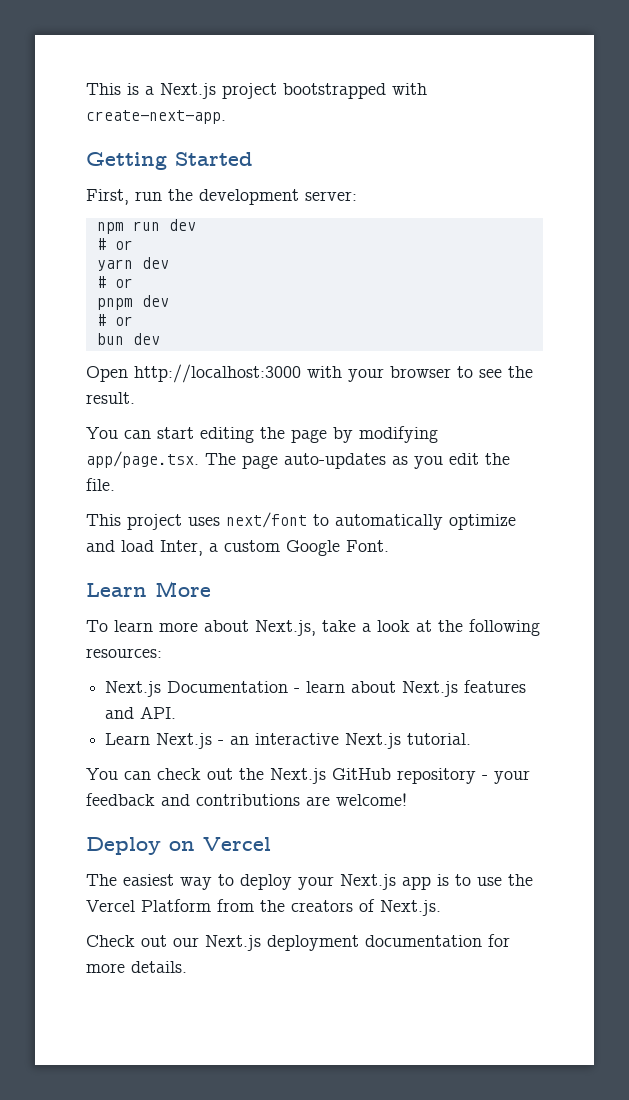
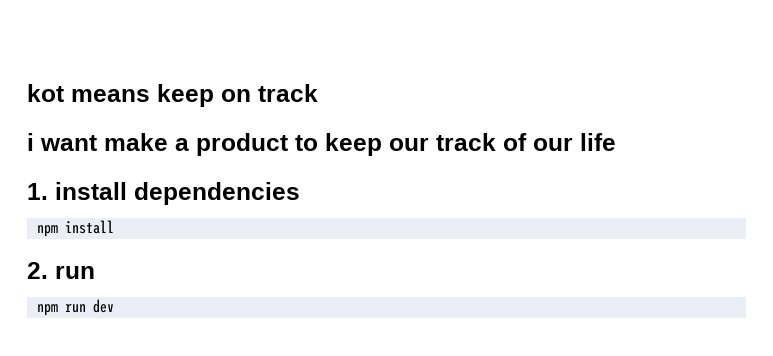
- This is a Next.js project bootstrapped with create-next-app.
- Getting Started
- First, run the development server:
+ kot means keep on track
+ i want make a product to keep our track of our life
+ 1. install dependencies
+ npm install
+ 2. run
  npm run dev
- # or
- yarn dev
- # or
- pnpm dev
- # or
- bun dev
- Open http://localhost:3000 with your browser to see the result.
- You can start editing the page by modifying app/page.tsx. The page auto-updates as you edit the file.
- This project uses next/font to automatically optimize and load Inter, a custom Google Font.
- Learn More
- To learn more about Next.js, take a look at the following resources:
- Next.js Documentation - learn about Next.js features and API.
- Learn Next.js - an interactive Next.js tutorial.
- You can check out the Next.js GitHub repository - your feedback and contributions are welcome!
- Deploy on Vercel
- The easiest way to deploy your Next.js app is to use the Vercel Platform from the creators of Next.js.
- Check out our Next.js deployment documentation for more details.

